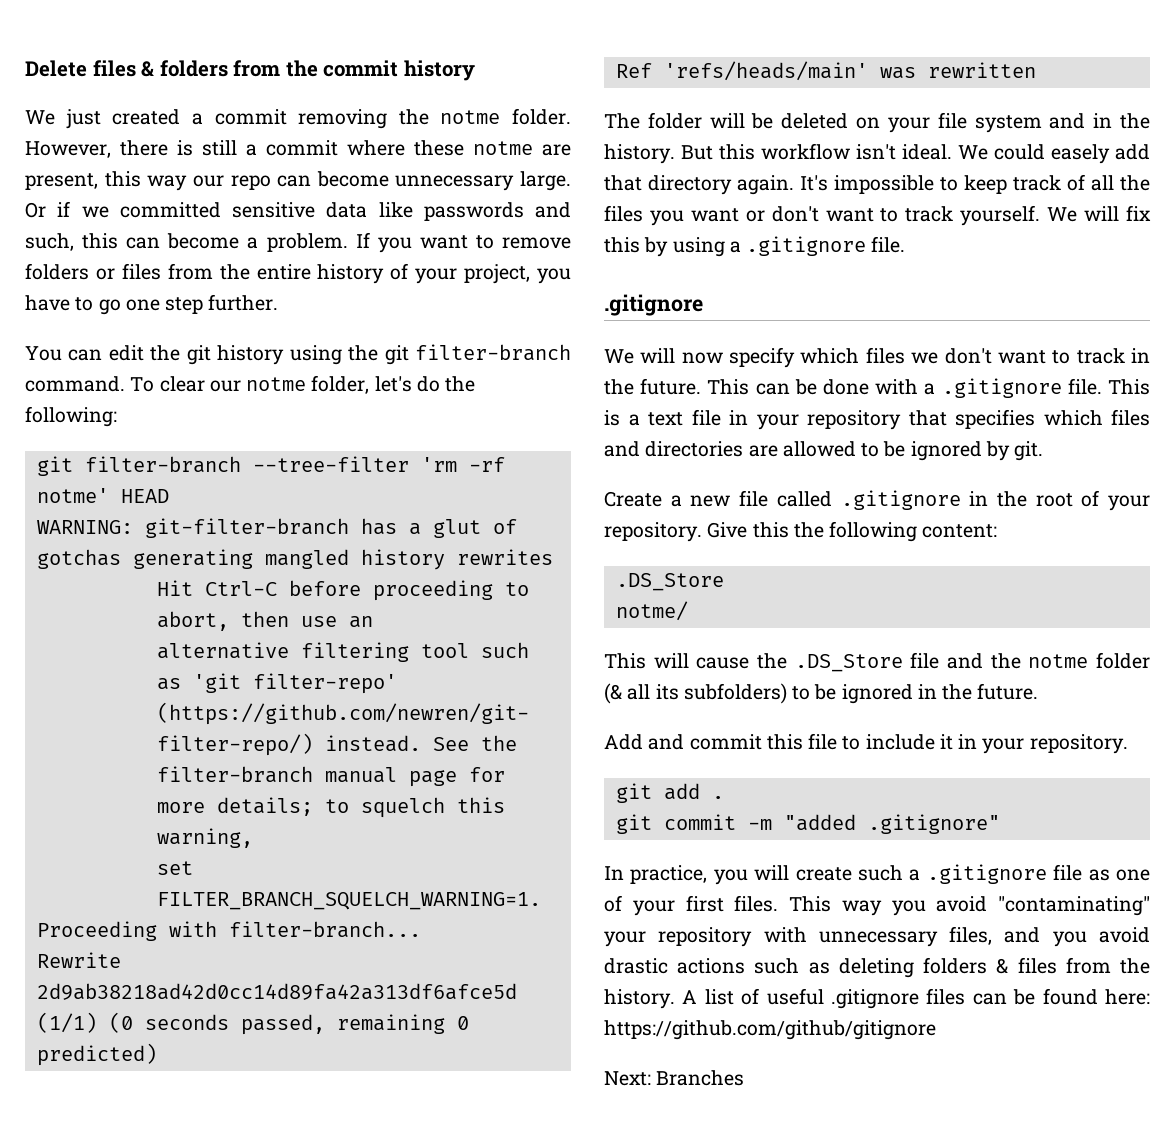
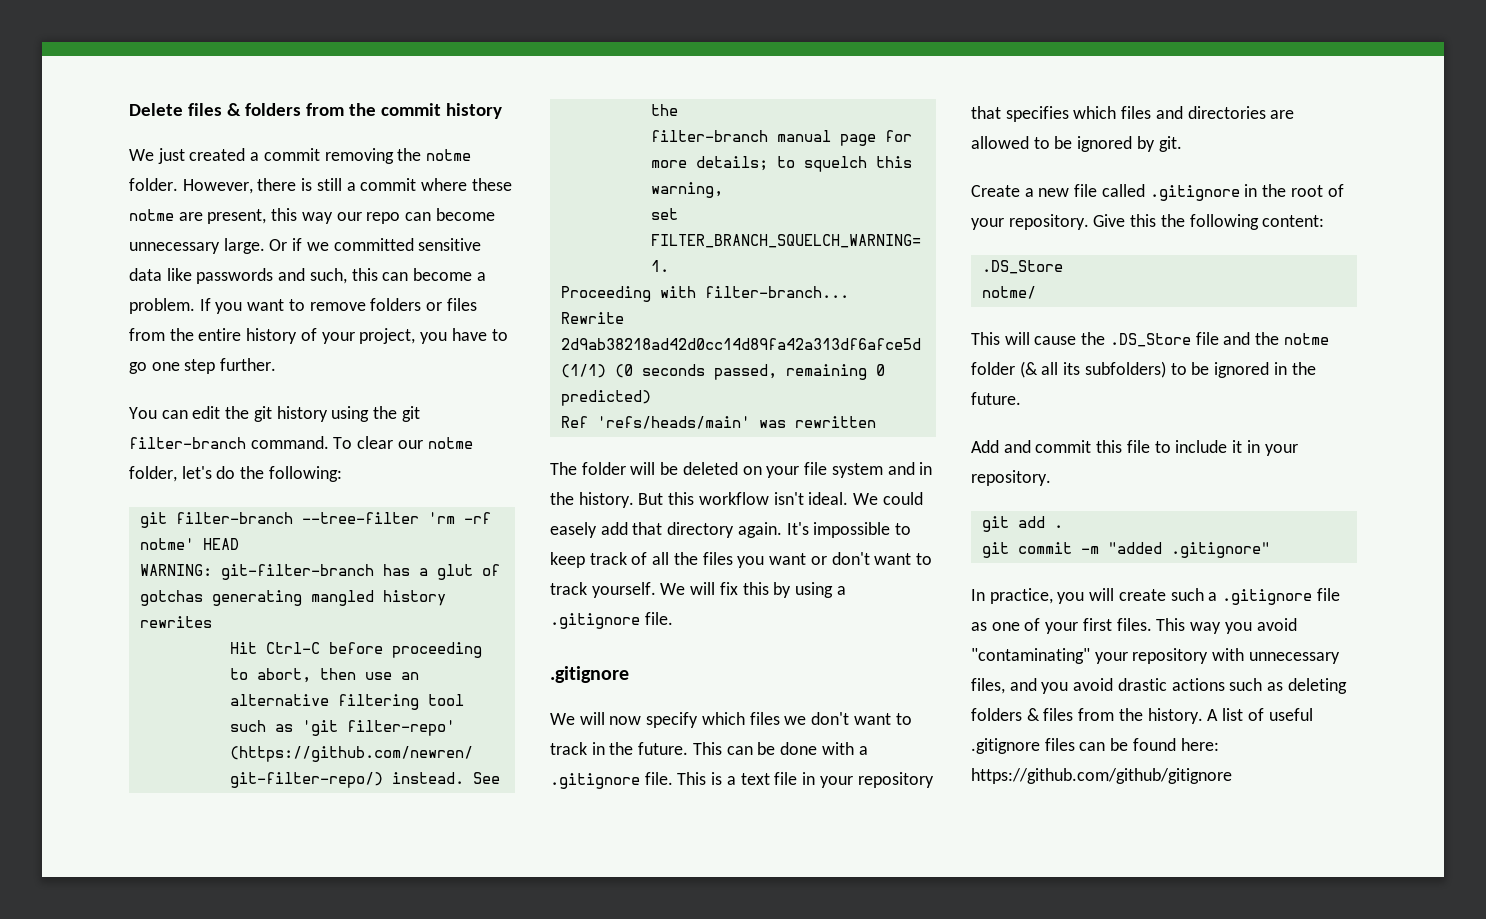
- Next: Branches

